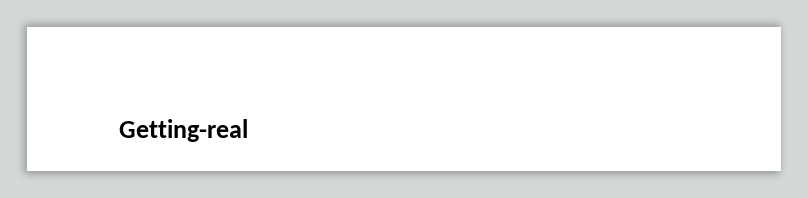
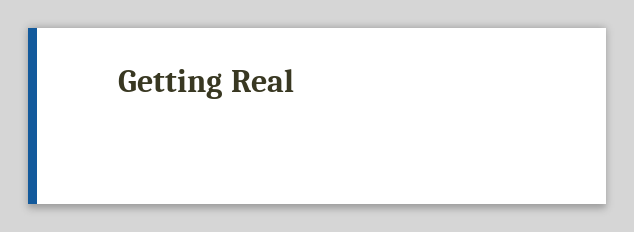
- Getting-real
+ Getting Real

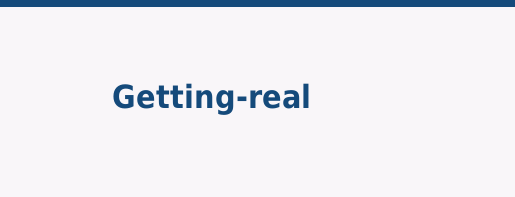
- Getting Real
+ Getting-real

